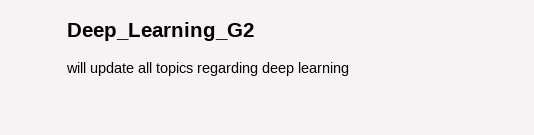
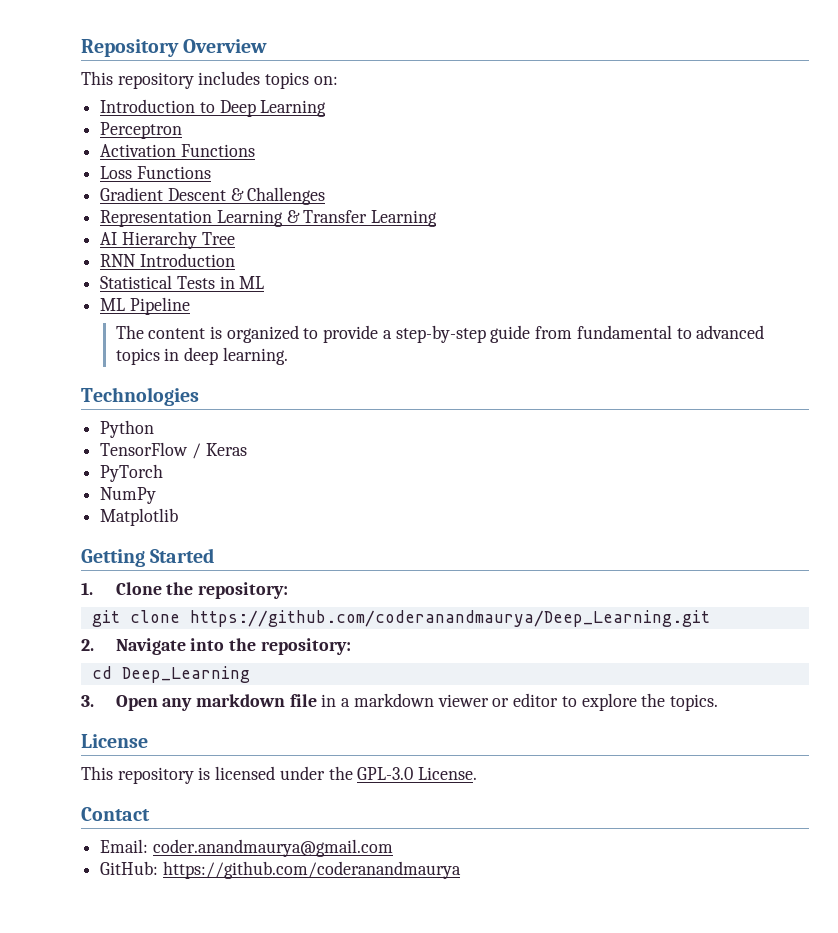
- Deep_Learning_G2
- will update all topics regarding deep learning
+ Repository Overview
+ This repository includes topics on:
+ Introduction to Deep Learning
+ Perceptron
+ Activation Functions
+ Loss Functions
+ Gradient Descent & Challenges
+ Representation Learning & Transfer Learning
+ AI Hierarchy Tree
+ RNN Introduction
+ Statistical Tests in ML
+ ML Pipeline
+ The content is organized to provide a step-by-step guide from fundamental to advanced topics in deep learning.
+ Technologies
+ Python
+ TensorFlow / Keras
+ PyTorch
+ NumPy
+ Matplotlib
+ Getting Started
+ 1. Clone the repository:
+ git clone https://github.com/coderanandmaurya/Deep_Learning.git
+ 2. Navigate into the repository:
+ cd Deep_Learning
+ 3. Open any markdown file in a markdown viewer or editor to explore the topics.
+ License
+ This repository is licensed under the GPL-3.0 License.
+ Contact
+ Email: coder.anandmaurya@gmail.com
+ GitHub: https://github.com/coderanandmaurya

